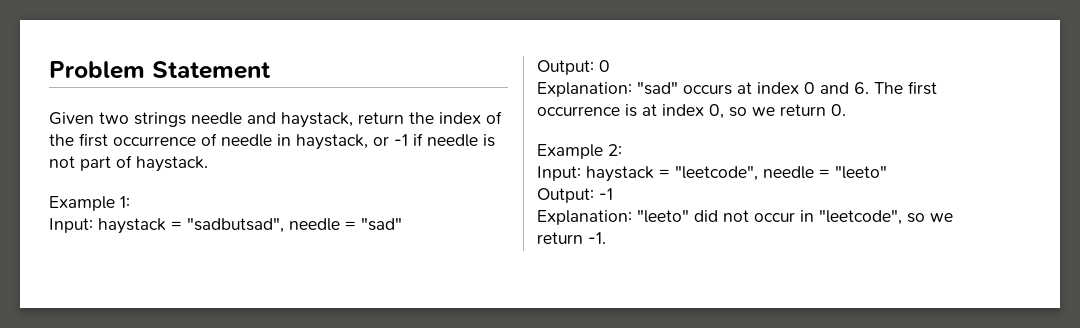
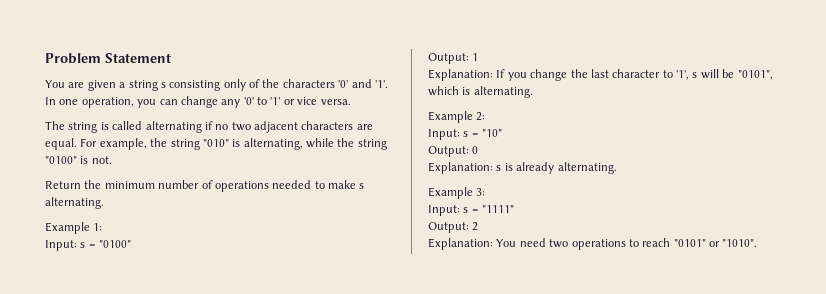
- Given two strings needle and haystack, return the index of the first occurrence of needle in haystack, or -1 if needle is not part of haystack.
+ You are given a string s consisting only of the characters '0' and '1'. In one operation, you can change any '0' to '1' or vice versa.
+ The string is called alternating if no two adjacent characters are equal. For example, the string "010" is alternating, while the string "0100" is not.
+ Return the minimum number of operations needed to make s alternating.
  Example 1:
- Input: haystack = "sadbutsad", needle = "sad"
+ Input: s = "0100"
+ Output: 1
+ Explanation: If you change the last character to '1', s will be "0101", which is alternating.
+ Example 2:
+ Input: s = "10"
  Output: 0
- Explanation: "sad" occurs at index 0 and 6. The first occurrence is at index 0, so we return 0.
- Example 2:
- Input: haystack = "leetcode", needle = "leeto"
- Output: -1
- Explanation: "leeto" did not occur in "leetcode", so we return -1.
+ Explanation: s is already alternating.
+ Example 3:
+ Input: s = "1111"
+ Output: 2
+ Explanation: You need two operations to reach "0101" or "1010".

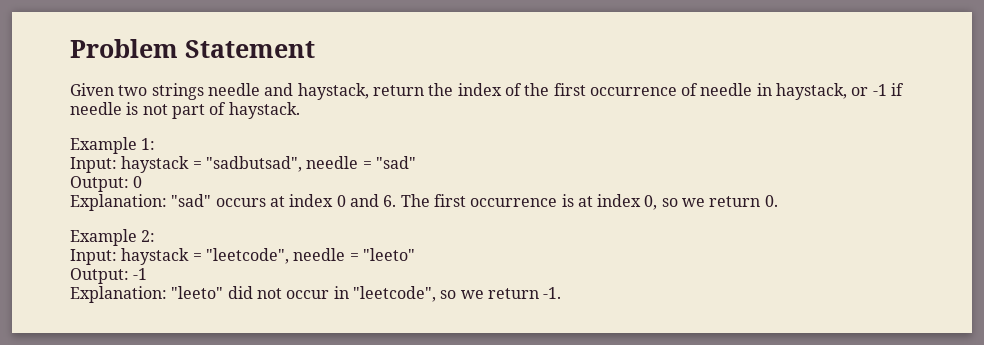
- You are given a string s consisting only of the characters '0' and '1'. In one operation, you can change any '0' to '1' or vice versa.
- The string is called alternating if no two adjacent characters are equal. For example, the string "010" is alternating, while the string "0100" is not.
- Return the minimum number of operations needed to make s alternating.
+ Given two strings needle and haystack, return the index of the first occurrence of needle in haystack, or -1 if needle is not part of haystack.
  Example 1:
- Input: s = "0100"
- Output: 1
- Explanation: If you change the last character to '1', s will be "0101", which is alternating.
+ Input: haystack = "sadbutsad", needle = "sad"
+ Output: 0
+ Explanation: "sad" occurs at index 0 and 6. The first occurrence is at index 0, so we return 0.
  Example 2:
- Input: s = "10"
- Output: 0
- Explanation: s is already alternating.
- Example 3:
- Input: s = "1111"
- Output: 2
- Explanation: You need two operations to reach "0101" or "1010".
+ Input: haystack = "leetcode", needle = "leeto"
+ Output: -1
+ Explanation: "leeto" did not occur in "leetcode", so we return -1.

